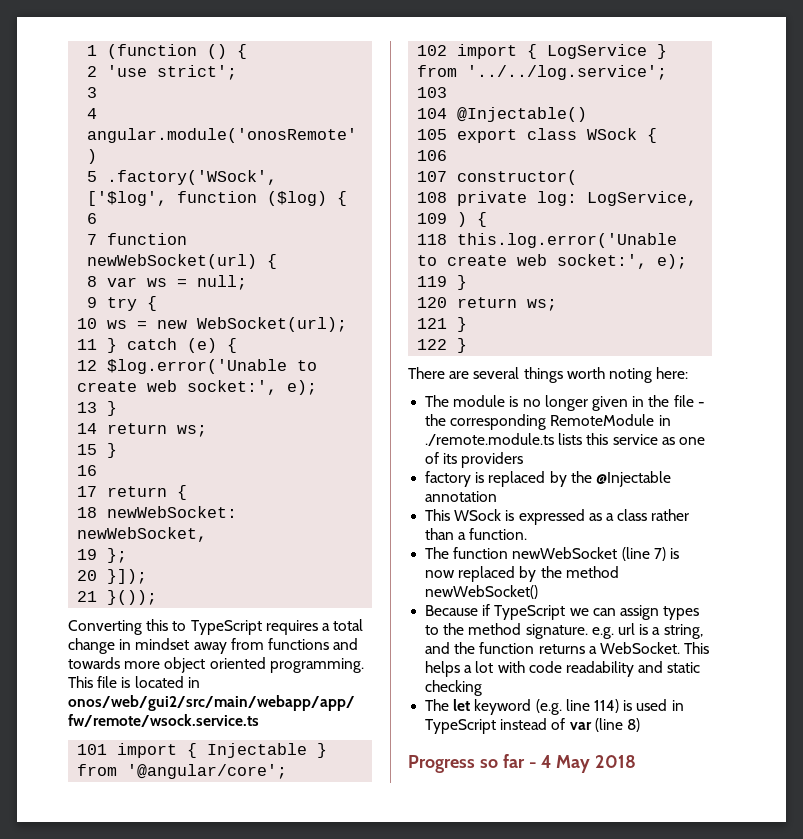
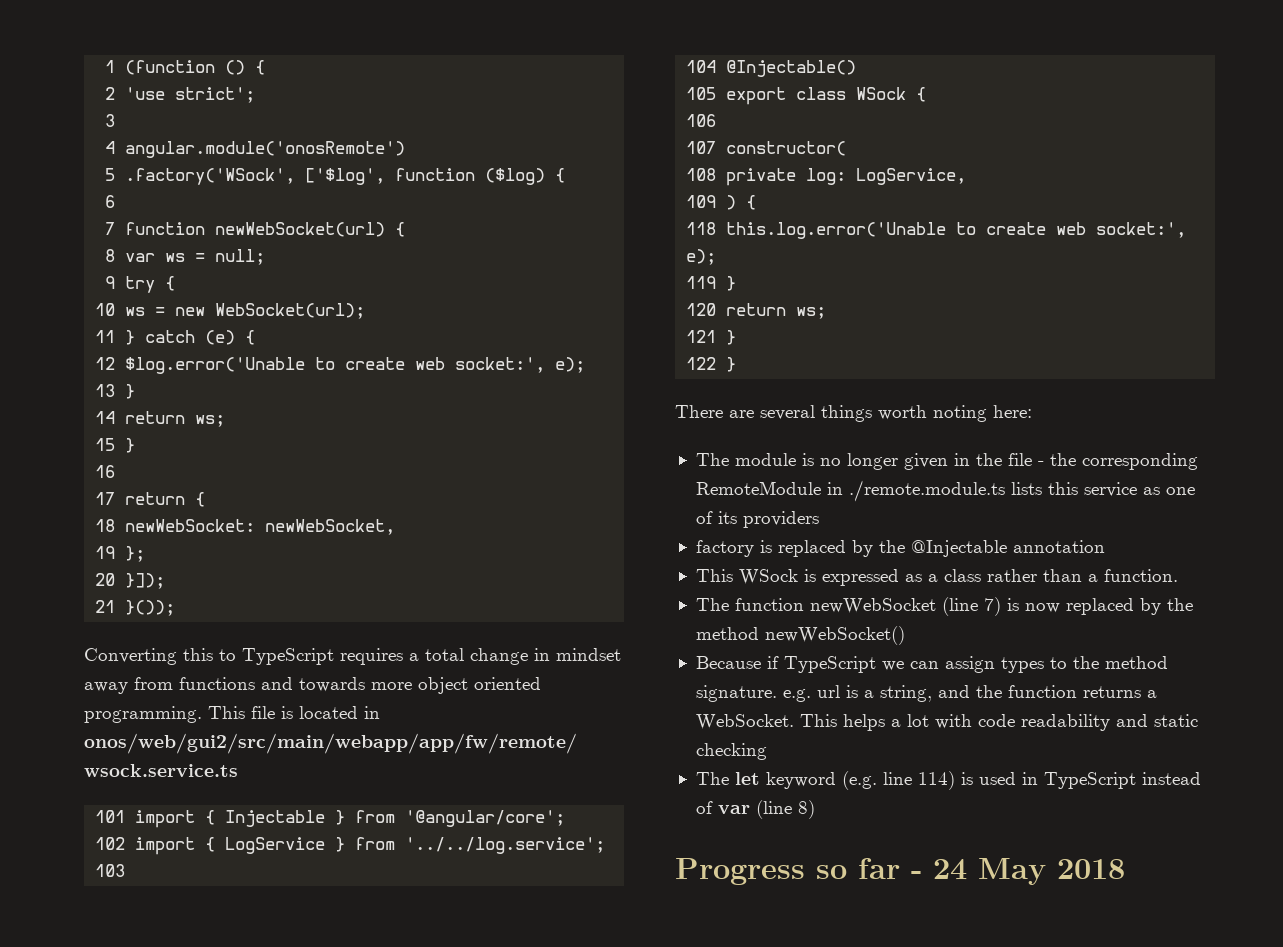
- Progress so far - 4 May 2018
+ Progress so far - 24 May 2018

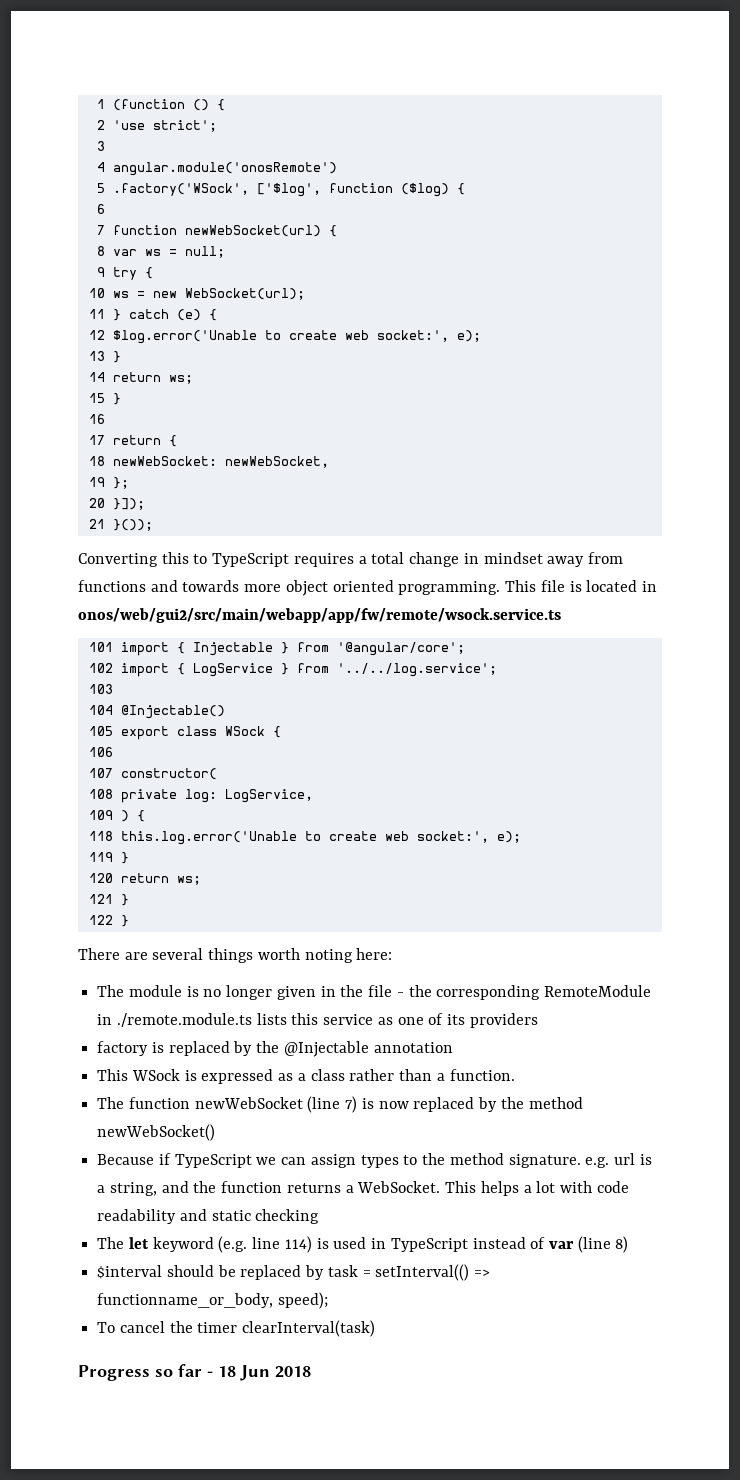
+ $interval should be replaced by task = setInterval(() => functionname_or_body, speed);
+ To cancel the timer clearInterval(task)
- Progress so far - 24 May 2018
+ Progress so far - 18 Jun 2018

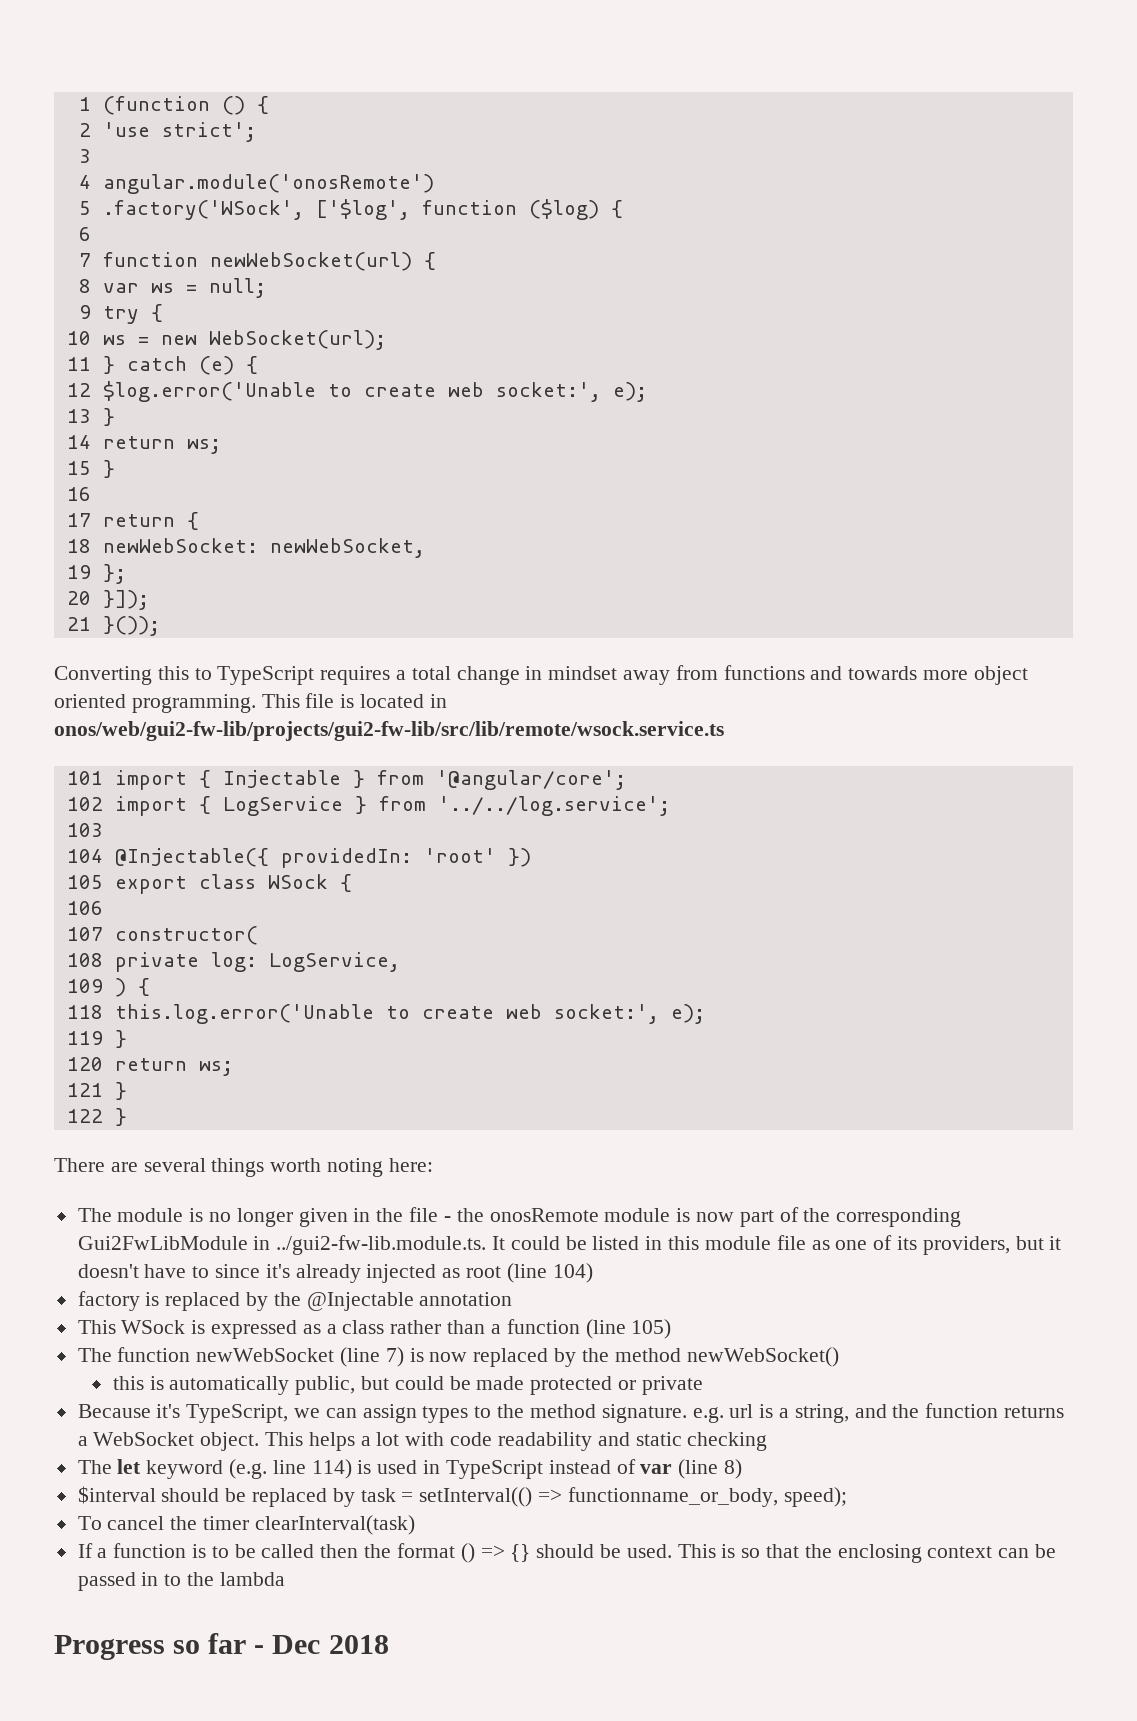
- This file is located in onos/web/gui2/src/main/webapp/app/fw/remote/wsock.service.ts
+ This file is located in onos/web/gui2-fw-lib/projects/gui2-fw-lib/src/lib/remote/wsock.service.ts
- 104 @Injectable()
+ 104 @Injectable({ providedIn: 'root' })
- The module is no longer given in the file - the corresponding RemoteModule in ./remote.module.ts lists this service as one of its providers
+ The module is no longer given in the file - the onosRemote module is now part of the corresponding Gui2FwLibModule in ../gui2-fw-lib.module.ts. It could be listed in this module file as one of its providers, but it doesn't have to since it's already injected as root (line 104)
- This WSock is expressed as a class rather than a function.
+ This WSock is expressed as a class rather than a function (line 105)
+ this is automatically public, but could be made protected or private
- Because if TypeScript we can assign types to the method signature. e.g. url is a string, and the function returns a WebSocket.
+ Because it's TypeScript, we can assign types to the method signature. e.g. url is a string, and the function returns a WebSocket object.
+ If a function is to be called then the format () => {} should be used. This is so that the enclosing context can be passed in to the lambda
- Progress so far - 18 Jun 2018
+ Progress so far - Dec 2018

